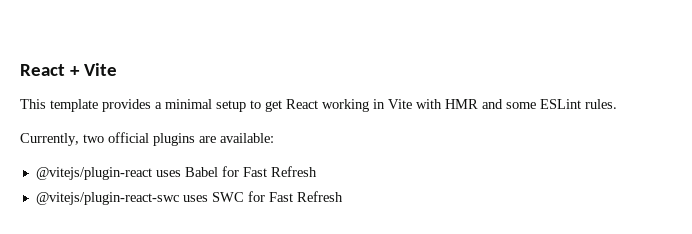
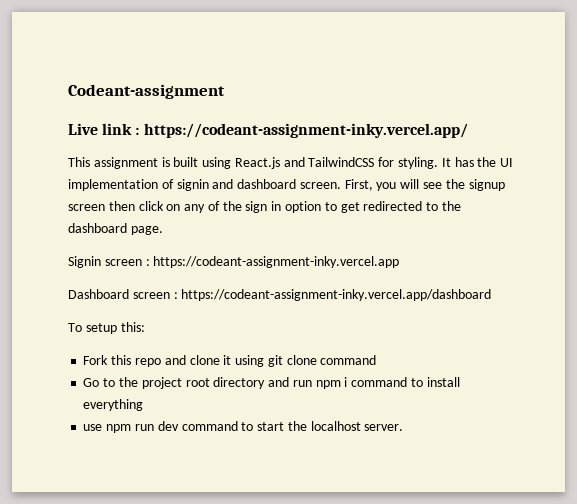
- React + Vite
- This template provides a minimal setup to get React working in Vite with HMR and some ESLint rules.
- Currently, two official plugins are available:
- @vitejs/plugin-react uses Babel for Fast Refresh
- @vitejs/plugin-react-swc uses SWC for Fast Refresh
+ Codeant-assignment
+ Live link : https://codeant-assignment-inky.vercel.app/
+ This assignment is built using React.js and TailwindCSS for styling. It has the UI implementation of signin and dashboard screen. First, you will see the signup screen then click on any of the sign in option to get redirected to the dashboard page.
+ Signin screen : https://codeant-assignment-inky.vercel.app
+ Dashboard screen : https://codeant-assignment-inky.vercel.app/dashboard
+ To setup this:
+ Fork this repo and clone it using git clone command
+ Go to the project root directory and run npm i command to install everything
+ use npm run dev command to start the localhost server.

